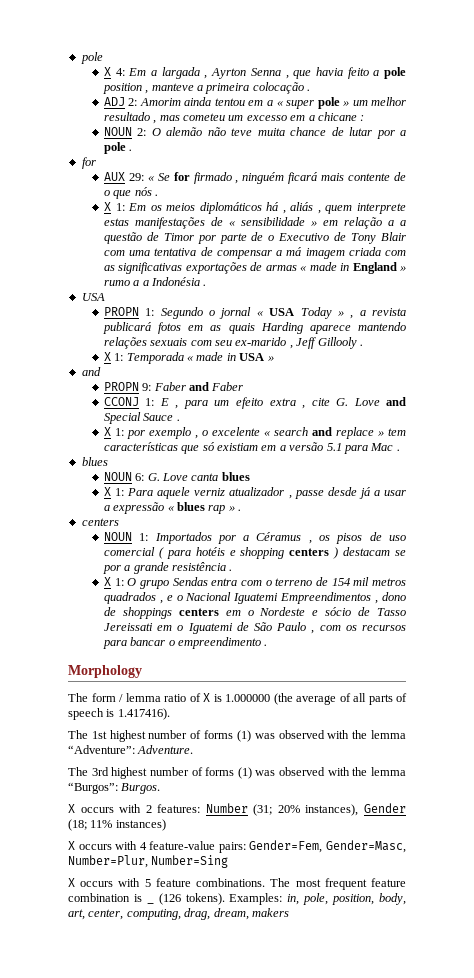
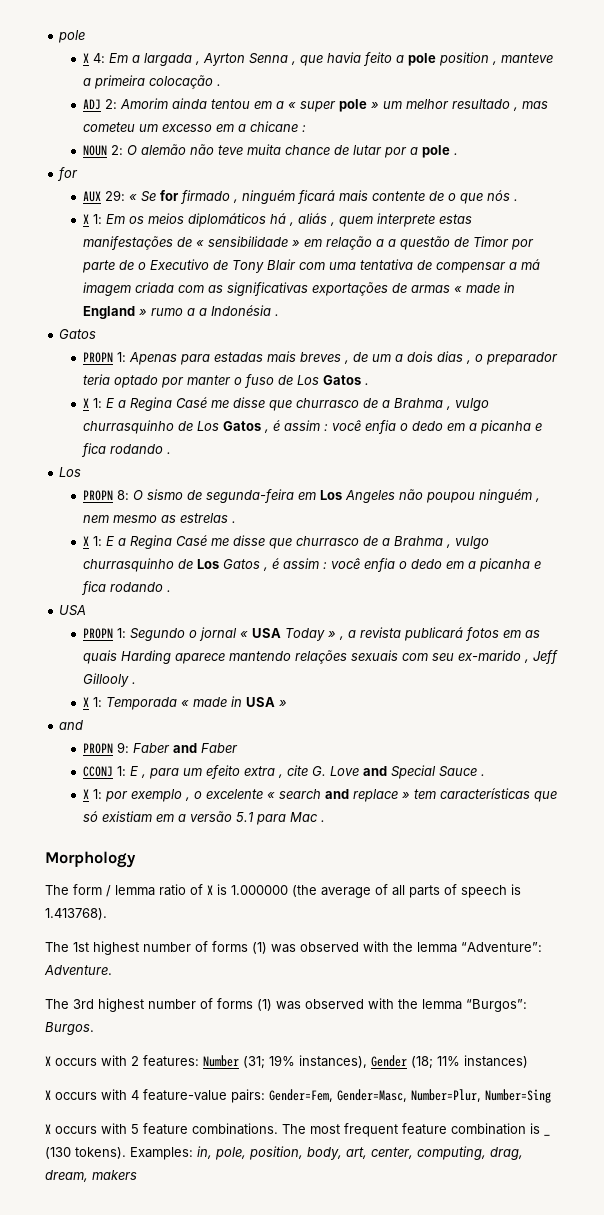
  X 1: Em os meios diplomáticos há , aliás , quem interprete estas manifestações de « sensibilidade » em relação a a questão de Timor por parte de o Executivo de Tony Blair com uma tentativa de compensar a má imagem criada com as significativas exportações de armas « made in England » rumo a a Indonésia .
+ Gatos
+ PROPN 1: Apenas para estadas mais breves , de um a dois dias , o preparador teria optado por manter o fuso de Los Gatos .
+ X 1: E a Regina Casé me disse que churrasco de a Brahma , vulgo churrasquinho de Los Gatos , é assim : você enfia o dedo em a picanha e fica rodando .
+ Los
+ PROPN 8: O sismo de segunda-feira em Los Angeles não poupou ninguém , nem mesmo as estrelas .
+ X 1: E a Regina Casé me disse que churrasco de a Brahma , vulgo churrasquinho de Los Gatos , é assim : você enfia o dedo em a picanha e fica rodando .
  X 1: por exemplo , o excelente « search and replace » tem características que só existiam em a versão 5.1 para Mac .
- blues
- NOUN 6: G. Love canta blues
- X 1: Para aquele verniz atualizador , passe desde já a usar a expressão « blues rap » .
- centers
- NOUN 1: Importados por a Céramus , os pisos de uso comercial ( para hotéis e shopping centers ) destacam se por a grande resistência .
- X 1: O grupo Sendas entra com o terreno de 154 mil metros quadrados , e o Nacional Iguatemi Empreendimentos , dono de shoppings centers em o Nordeste e sócio de Tasso Jereissati em o Iguatemi de São Paulo , com os recursos para bancar o empreendimento .
- The form / lemma ratio of X is 1.000000 (the average of all parts of speech is 1.417416).
+ The form / lemma ratio of X is 1.000000 (the average of all parts of speech is 1.413768).
- X occurs with 2 features: Number (31; 20% instances), Gender (18; 11% instances)
+ X occurs with 2 features: Number (31; 19% instances), Gender (18; 11% instances)
- The most frequent feature combination is _ (126 tokens).
+ The most frequent feature combination is _ (130 tokens).

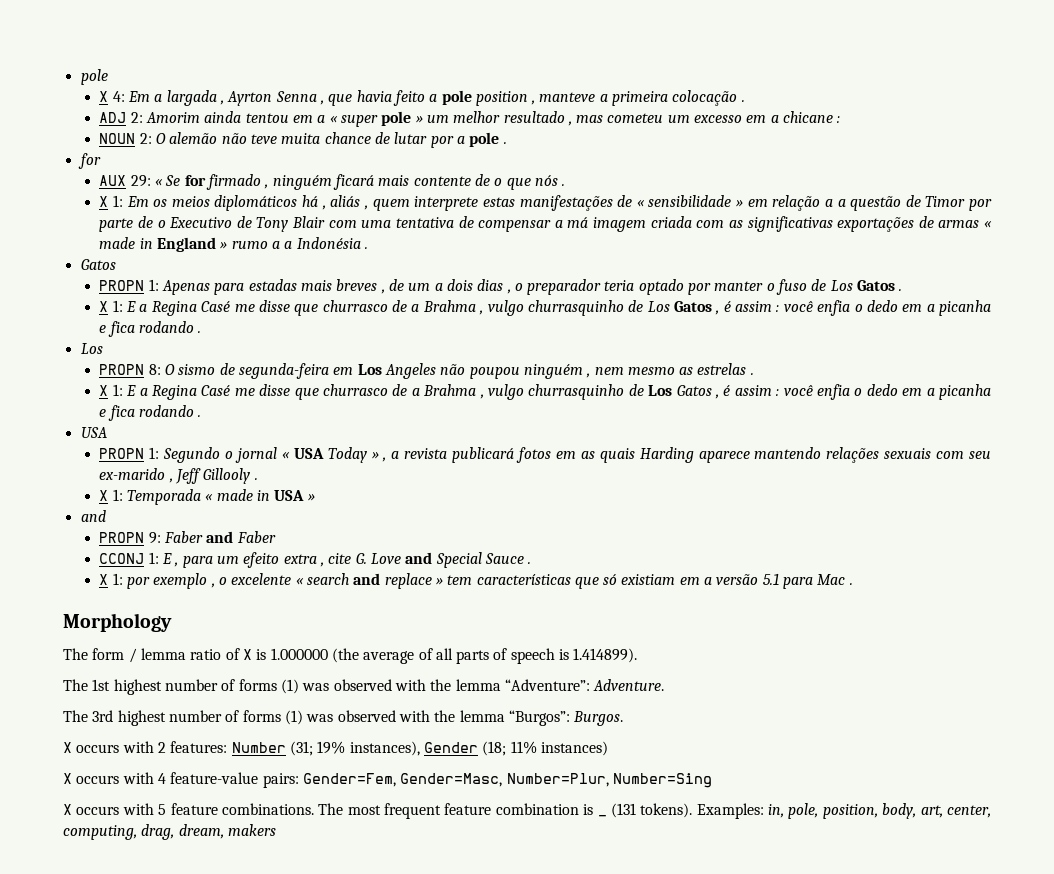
- The form / lemma ratio of X is 1.000000 (the average of all parts of speech is 1.413768).
+ The form / lemma ratio of X is 1.000000 (the average of all parts of speech is 1.414899).
- The most frequent feature combination is _ (130 tokens).
+ The most frequent feature combination is _ (131 tokens).

